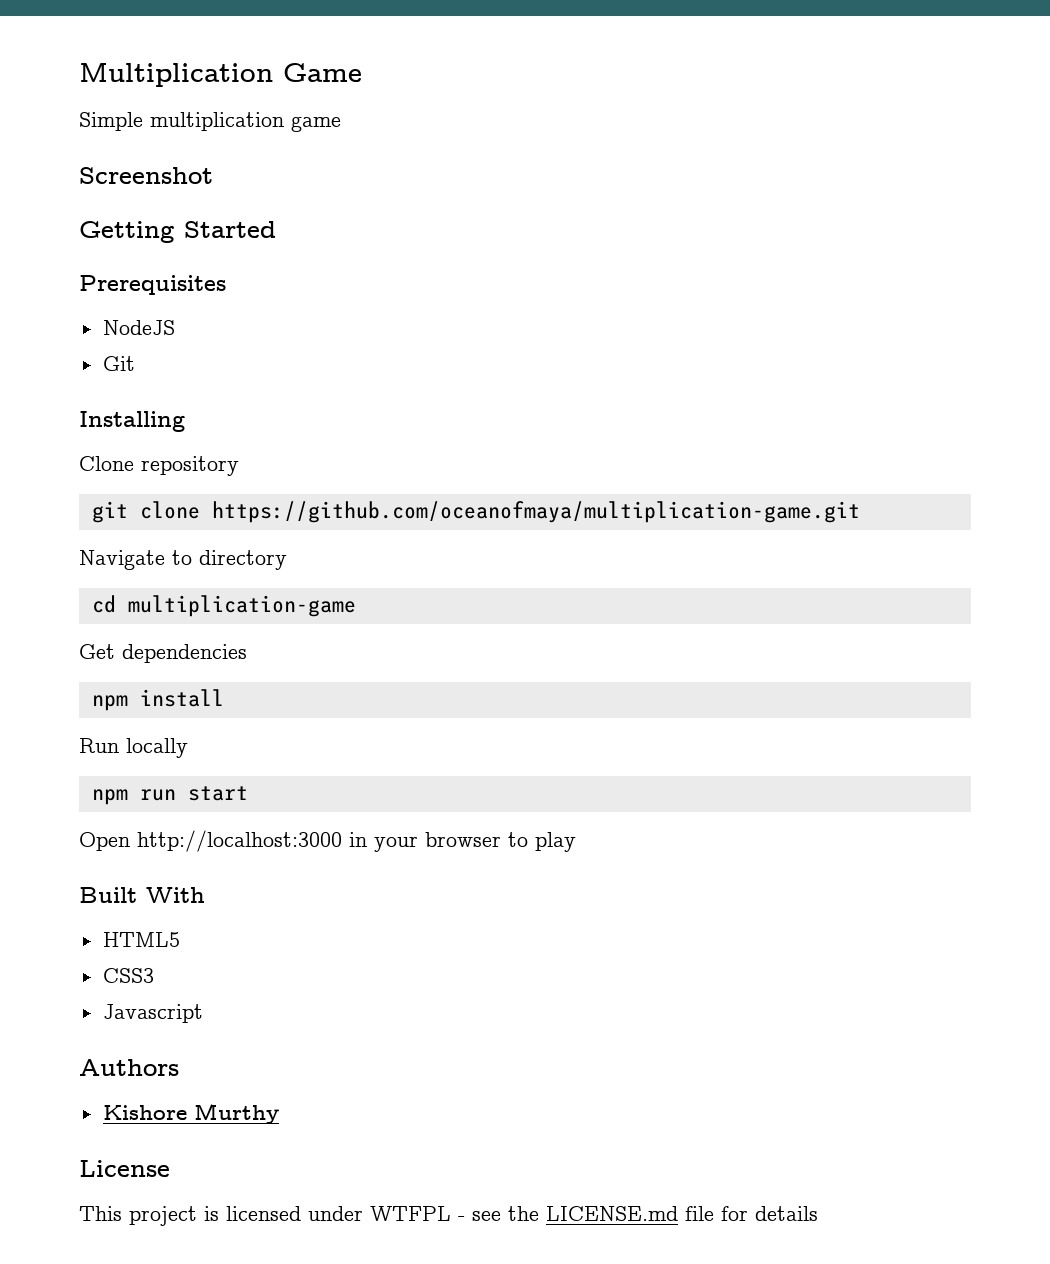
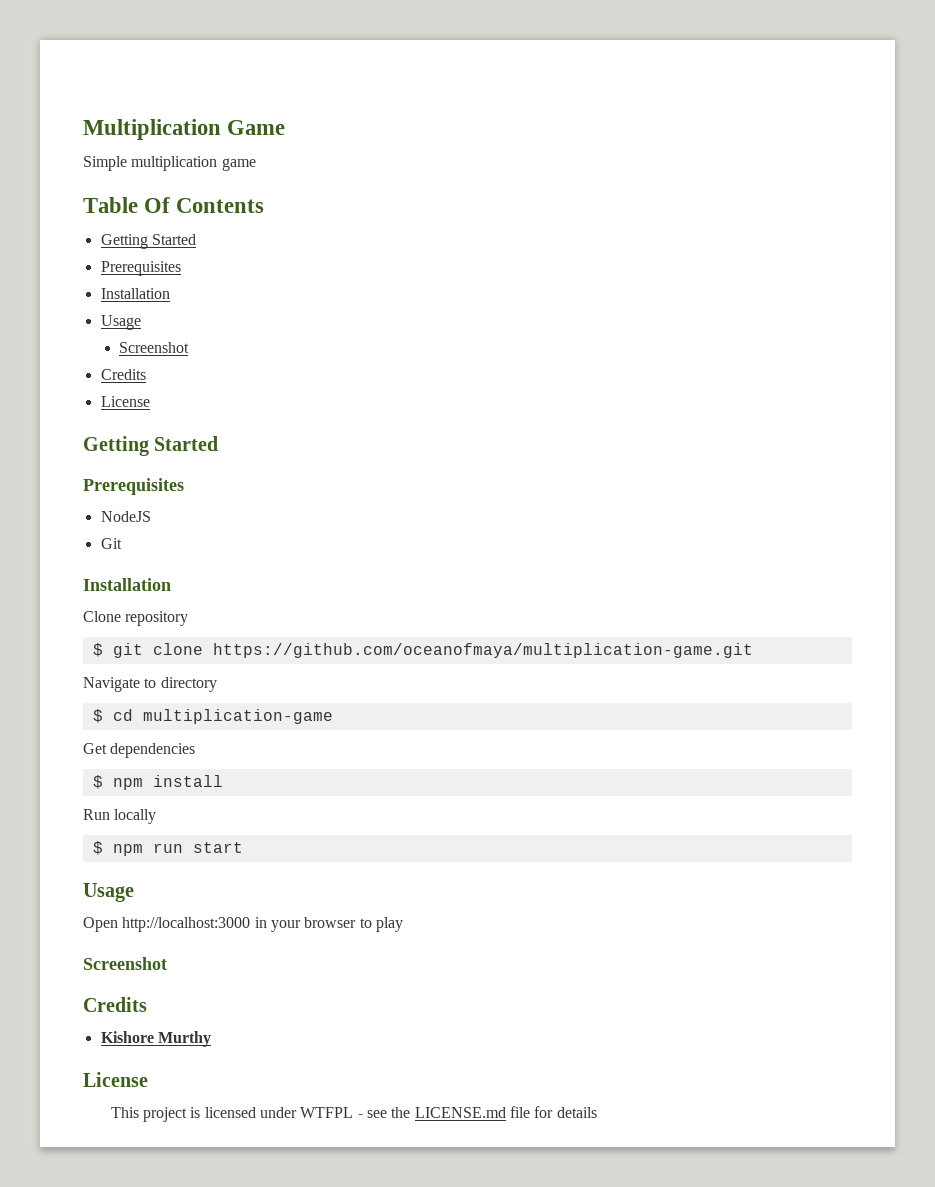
+ Table Of Contents
+ Getting Started
+ Prerequisites
+ Installation
+ Usage
  Screenshot
+ Credits
+ License
  Git
- Installing
+ Installation
- git clone https://github.com/oceanofmaya/multiplication-game.git
+ $ git clone https://github.com/oceanofmaya/multiplication-game.git
- cd multiplication-game
+ $ cd multiplication-game
- npm install
+ $ npm install
- npm run start
+ $ npm run start
+ Usage
  Open http://localhost:3000 in your browser to play
- Built With
- HTML5
- CSS3
- Javascript
- Authors
+ Screenshot
+ Credits

